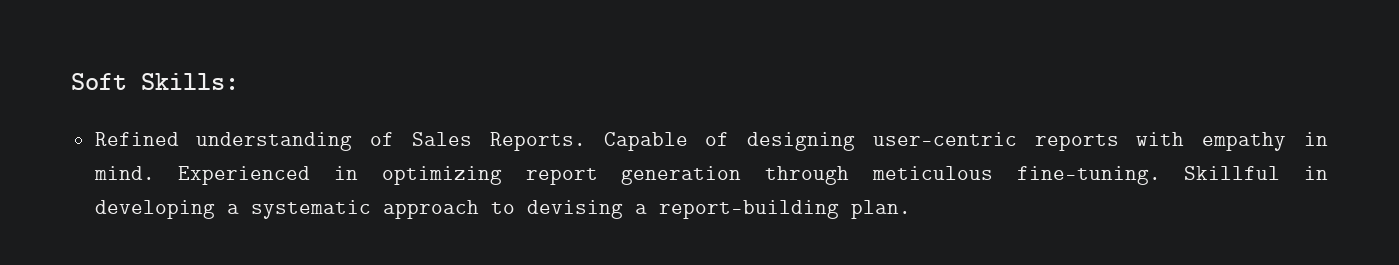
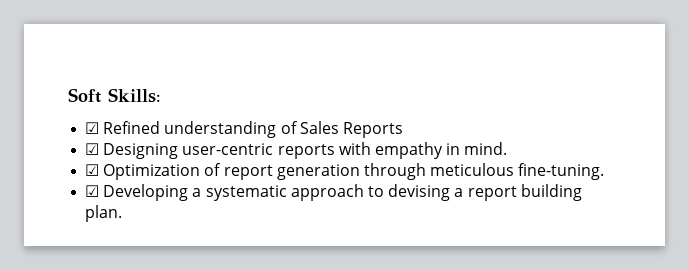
- Refined understanding of Sales Reports. Capable of designing user-centric reports with empathy in mind. Experienced in optimizing report generation through meticulous fine-tuning. Skillful in developing a systematic approach to devising a report-building plan.
+ ☑ Refined understanding of Sales Reports
+ ☑ Designing user-centric reports with empathy in mind.
+ ☑ Optimization of report generation through meticulous fine-tuning.
+ ☑ Developing a systematic approach to devising a report building plan.

